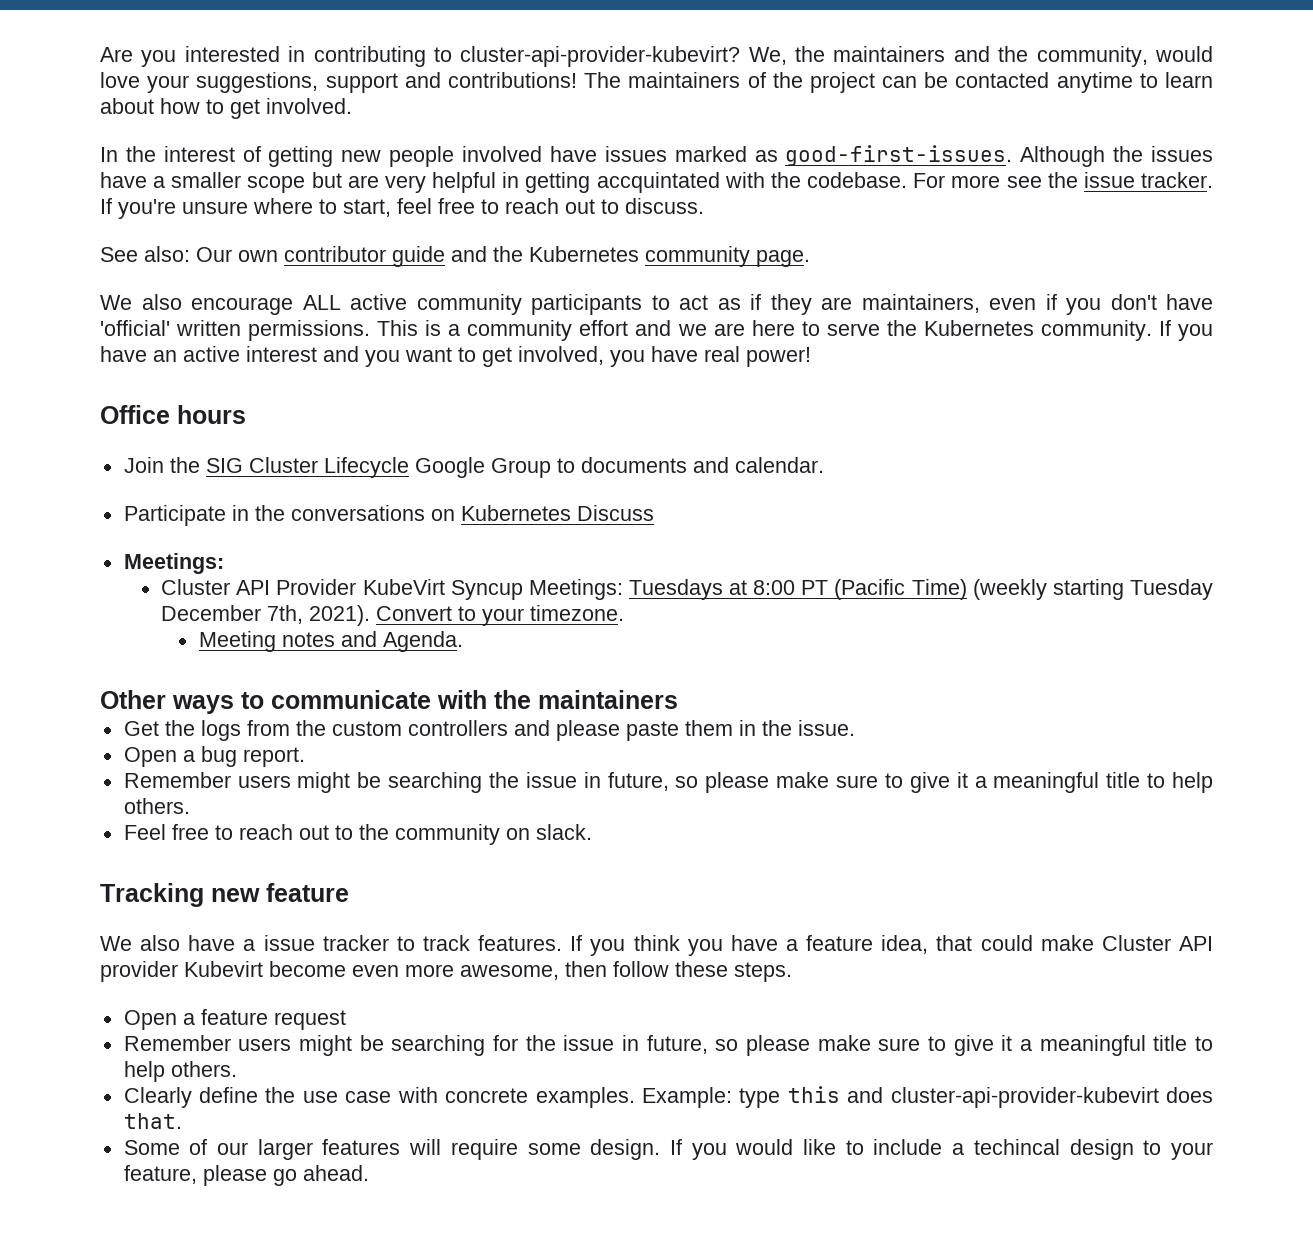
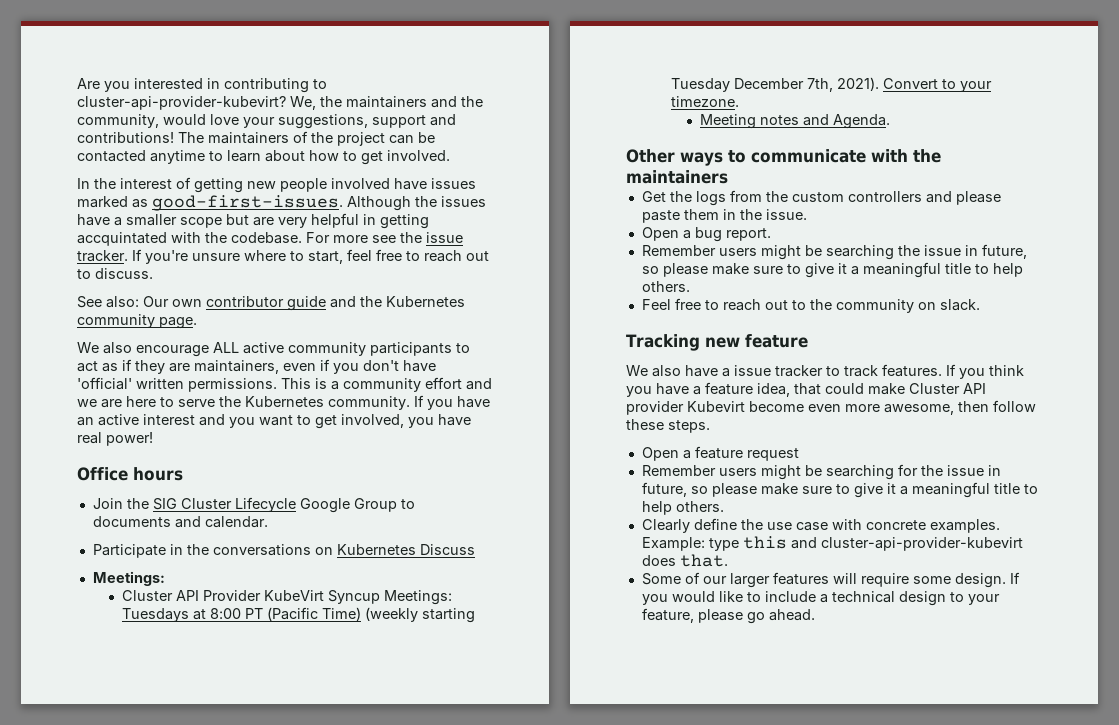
- If you would like to include a techincal design to your feature, please go ahead.
+ If you would like to include a technical design to your feature, please go ahead.

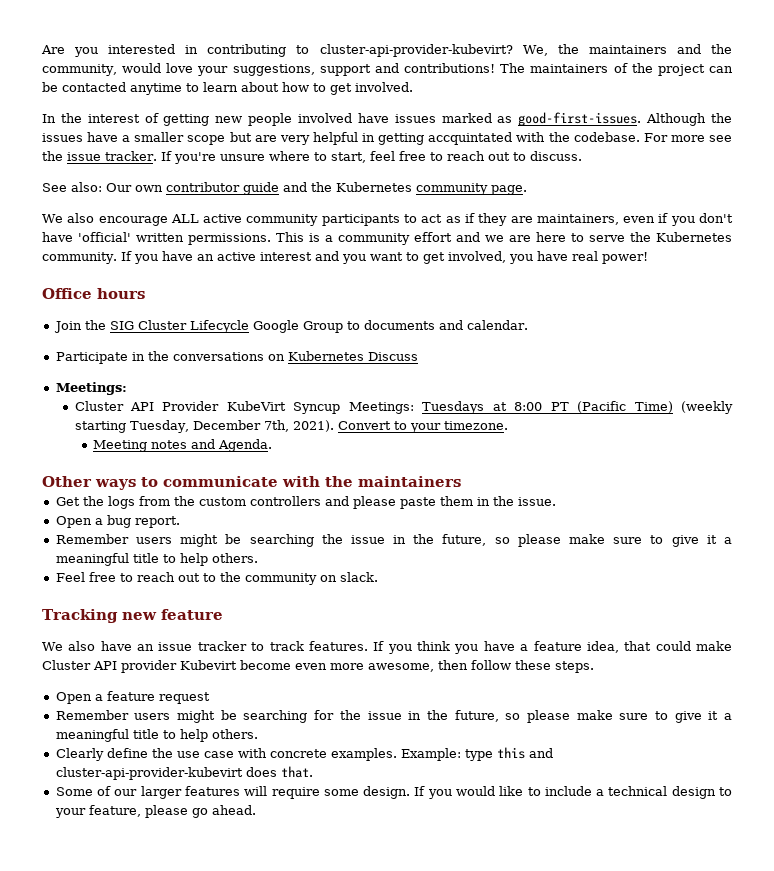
- Cluster API Provider KubeVirt Syncup Meetings: Tuesdays at 8:00 PT (Pacific Time) (weekly starting Tuesday December 7th, 2021).
+ Cluster API Provider KubeVirt Syncup Meetings: Tuesdays at 8:00 PT (Pacific Time) (weekly starting Tuesday, December 7th, 2021).
- Remember users might be searching the issue in future, so please make sure to give it a meaningful title to help others.
+ Remember users might be searching the issue in the future, so please make sure to give it a meaningful title to help others.
- We also have a issue tracker to track features.
+ We also have an issue tracker to track features.
- Remember users might be searching for the issue in future, so please make sure to give it a meaningful title to help others.
+ Remember users might be searching for the issue in the future, so please make sure to give it a meaningful title to help others.

